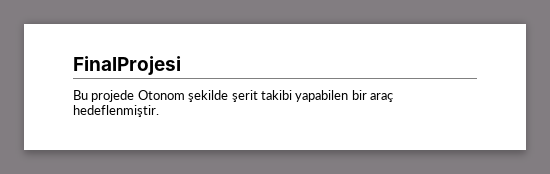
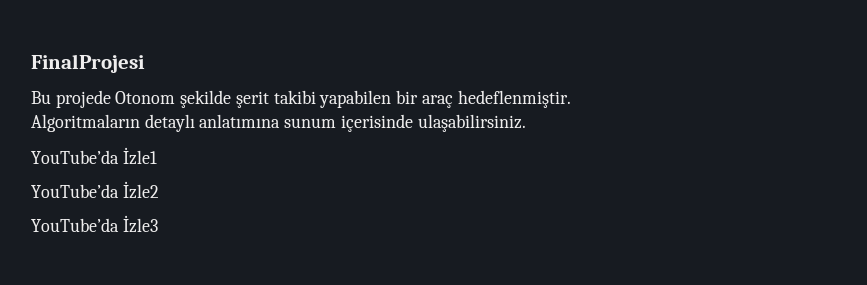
+ Algoritmaların detaylı anlatımına sunum içerisinde ulaşabilirsiniz.
+ YouTube’da İzle1
+ YouTube’da İzle2
+ YouTube’da İzle3

